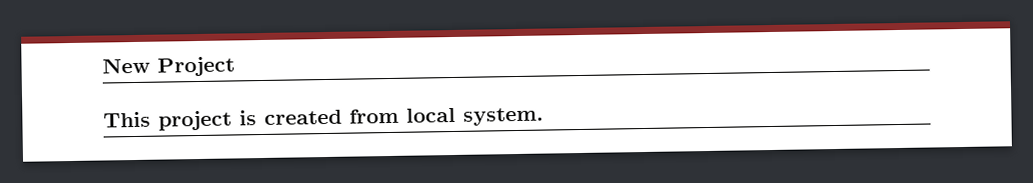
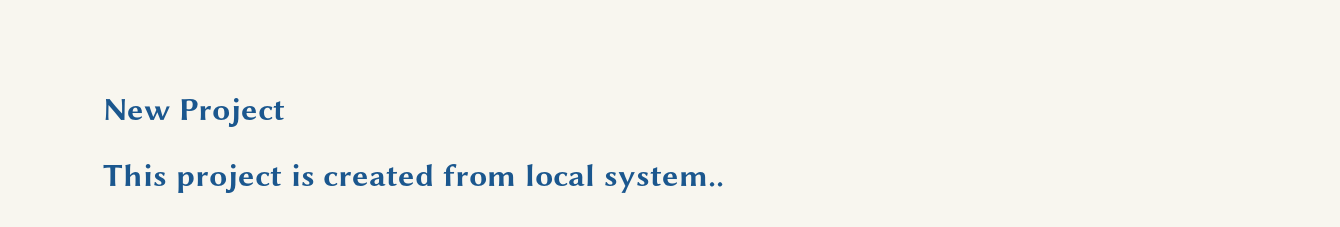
- This project is created from local system.
+ This project is created from local system..

